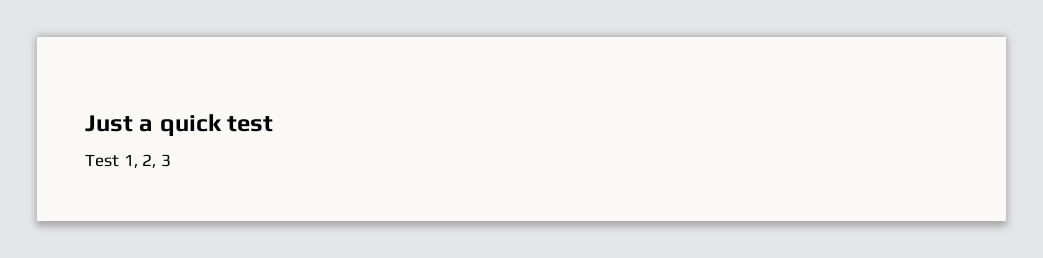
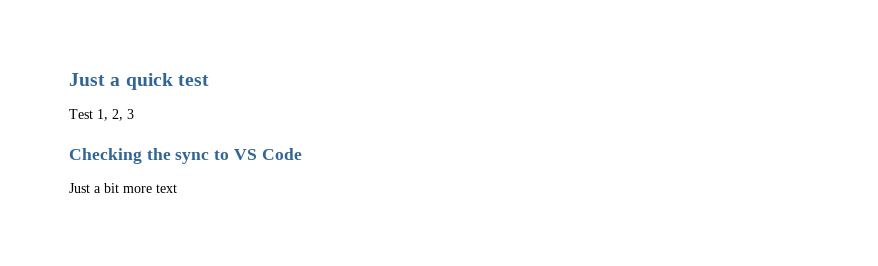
+ Checking the sync to VS Code
+ Just a bit more text

